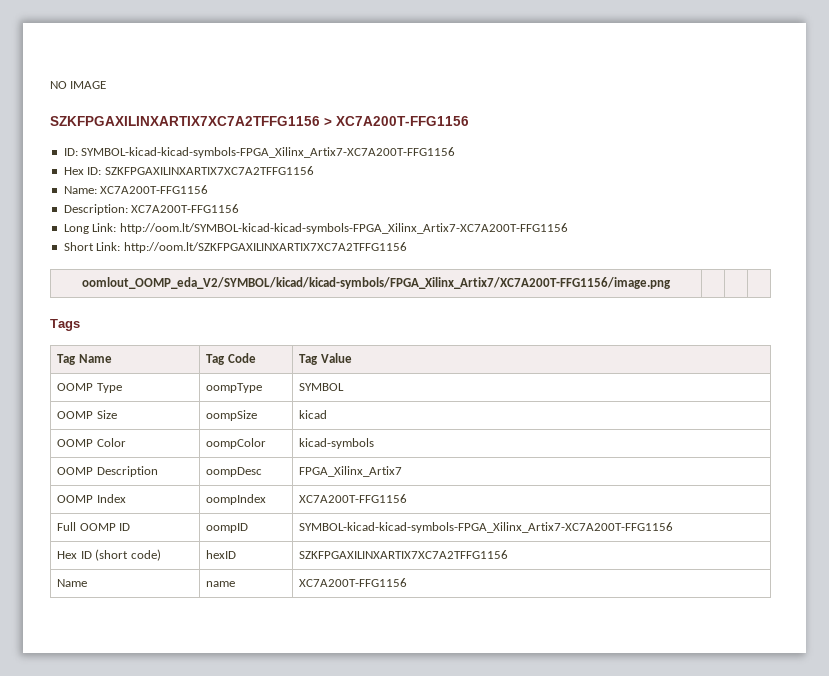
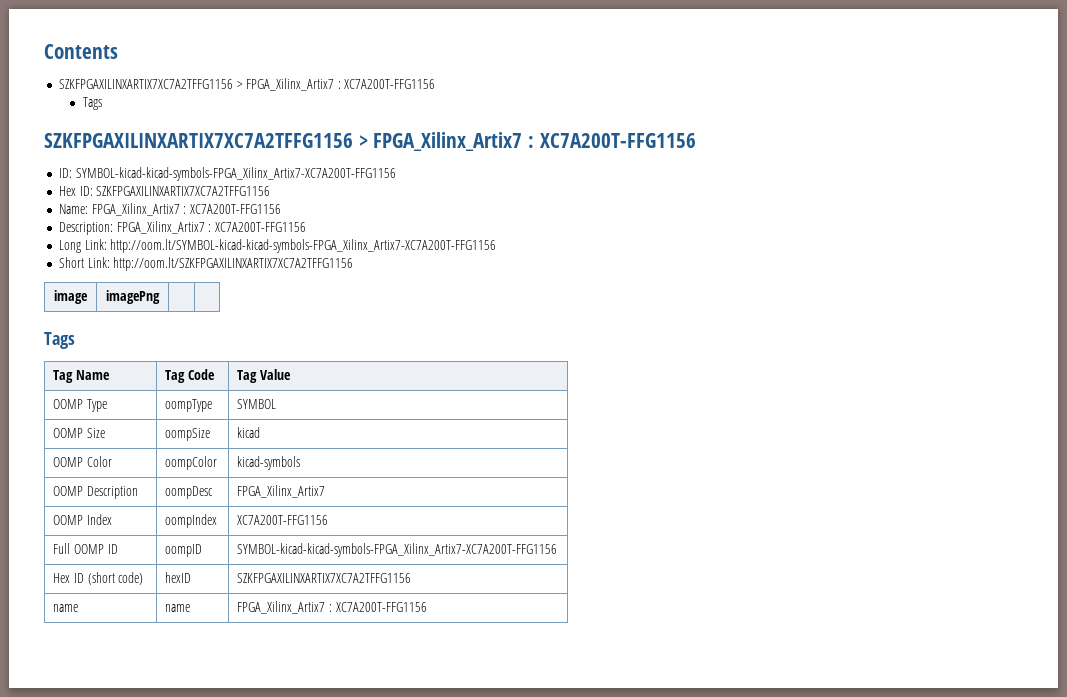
- NO IMAGE
- SZKFPGAXILINXARTIX7XC7A2TFFG1156 > XC7A200T-FFG1156
+ Contents
+ SZKFPGAXILINXARTIX7XC7A2TFFG1156 > FPGA_Xilinx_Artix7 : XC7A200T-FFG1156
+ Tags
+ SZKFPGAXILINXARTIX7XC7A2TFFG1156 > FPGA_Xilinx_Artix7 : XC7A200T-FFG1156
- Name: XC7A200T-FFG1156
+ Name: FPGA_Xilinx_Artix7 : XC7A200T-FFG1156
- Description: XC7A200T-FFG1156
+ Description: FPGA_Xilinx_Artix7 : XC7A200T-FFG1156
- oomlout_OOMP_eda_V2/SYMBOL/kicad/kicad-symbols/FPGA_Xilinx_Artix7/XC7A200T-FFG1156/image.png | | |
+ image | imagePng | |
- Name | name | XC7A200T-FFG1156
+ name | name | FPGA_Xilinx_Artix7 : XC7A200T-FFG1156

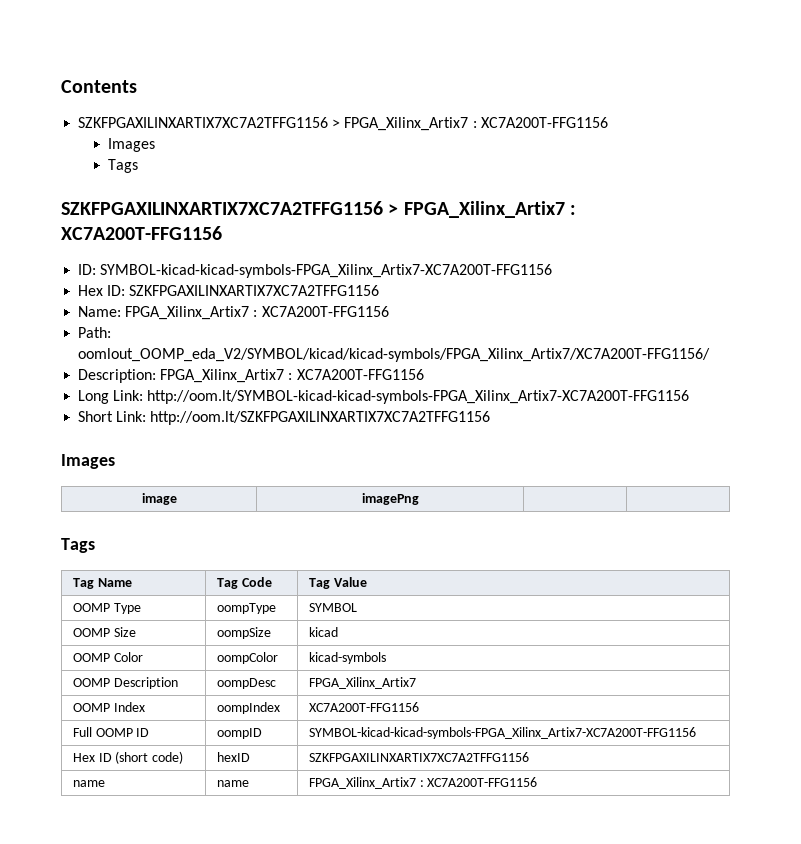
  Contents
  SZKFPGAXILINXARTIX7XC7A2TFFG1156 > FPGA_Xilinx_Artix7 : XC7A200T-FFG1156
+ Images
+ Path: oomlout_OOMP_eda_V2/SYMBOL/kicad/kicad-symbols/FPGA_Xilinx_Artix7/XC7A200T-FFG1156/
  Short Link: http://oom.lt/SZKFPGAXILINXARTIX7XC7A2TFFG1156
+ Images

